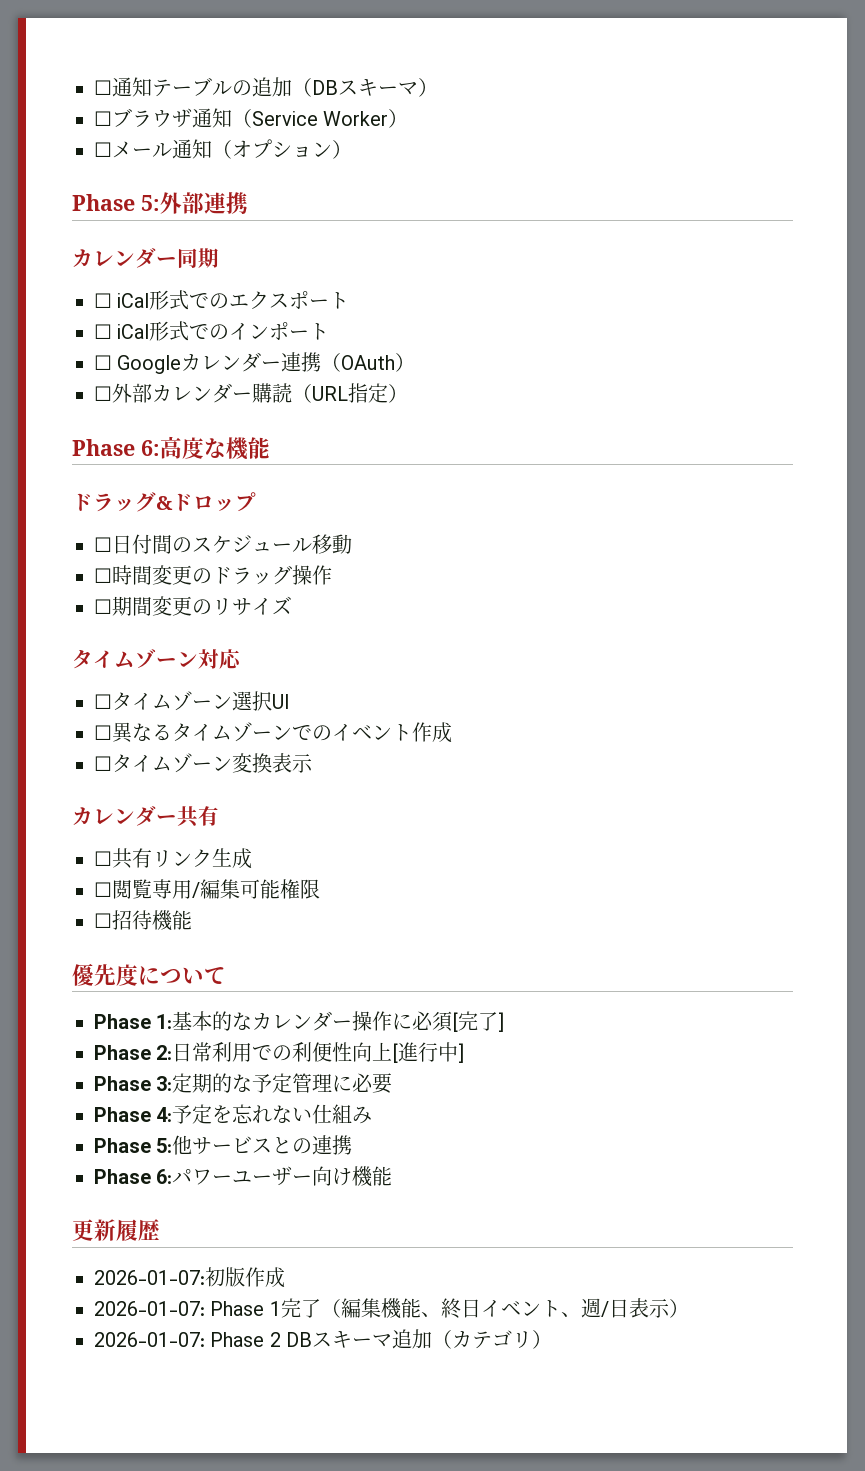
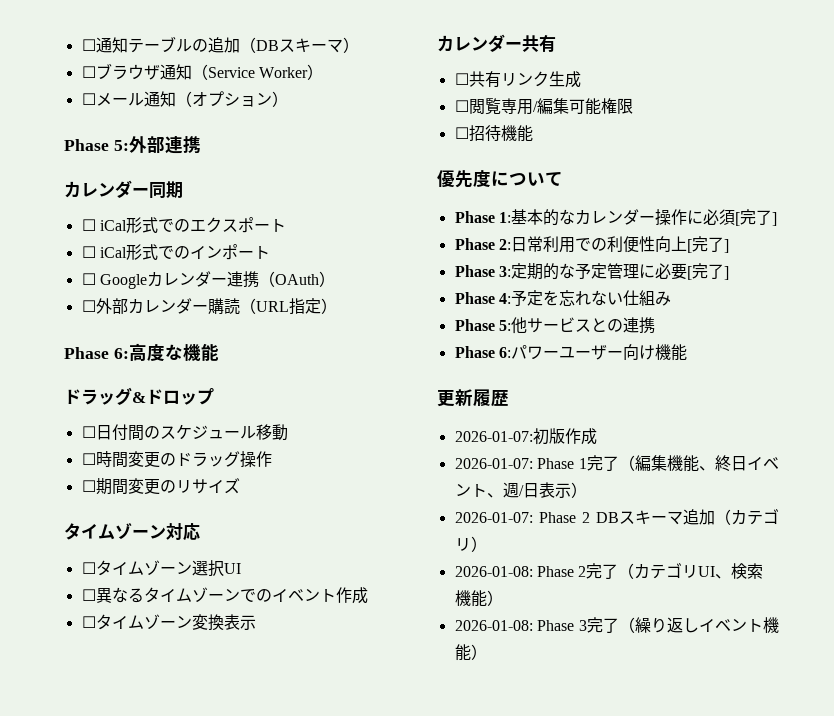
- Phase 2:日常利用での利便性向上[進行中]
+ Phase 2:日常利用での利便性向上[完了]
- Phase 3:定期的な予定管理に必要
+ Phase 3:定期的な予定管理に必要[完了]
+ 2026-01-08: Phase 2完了（カテゴリUI、検索機能）
+ 2026-01-08: Phase 3完了（繰り返しイベント機能）

